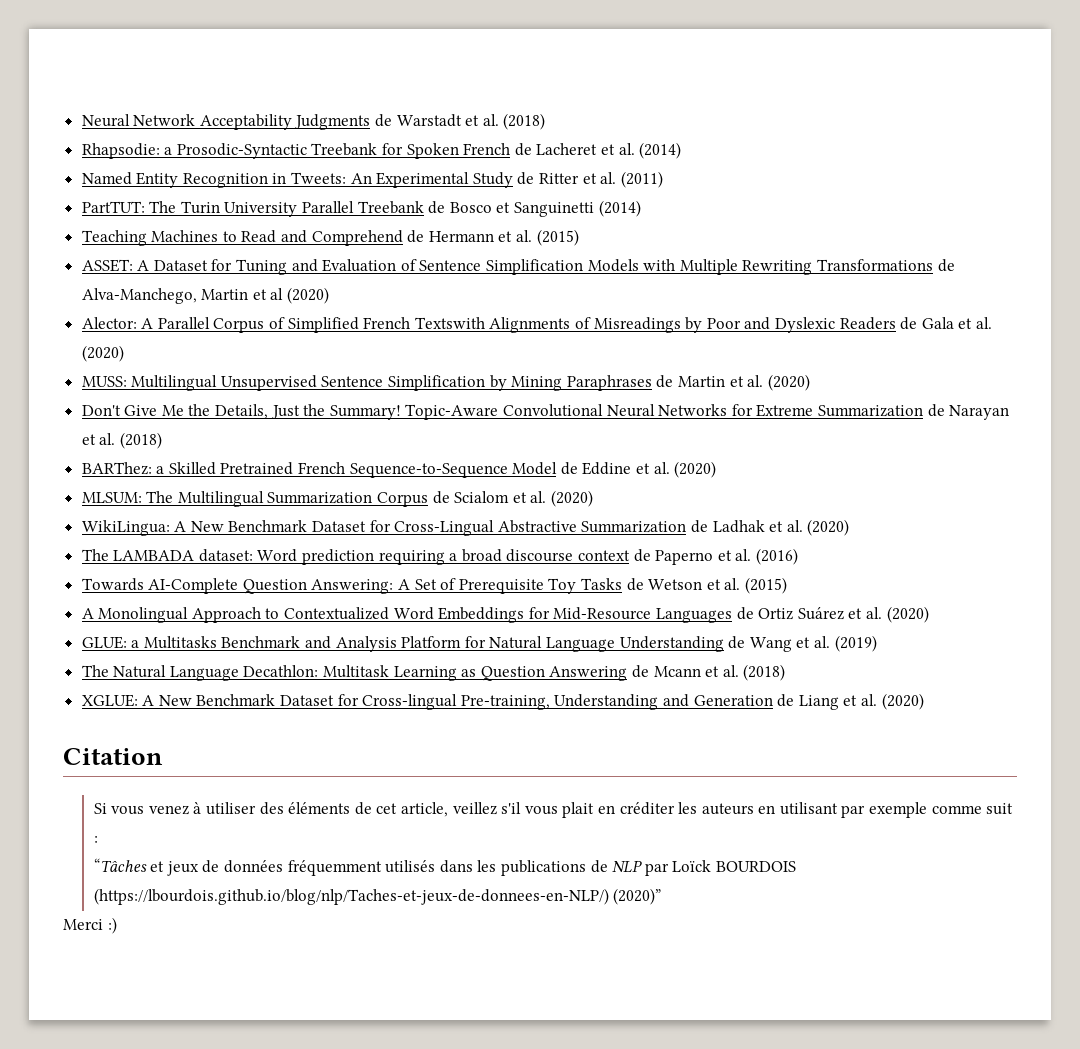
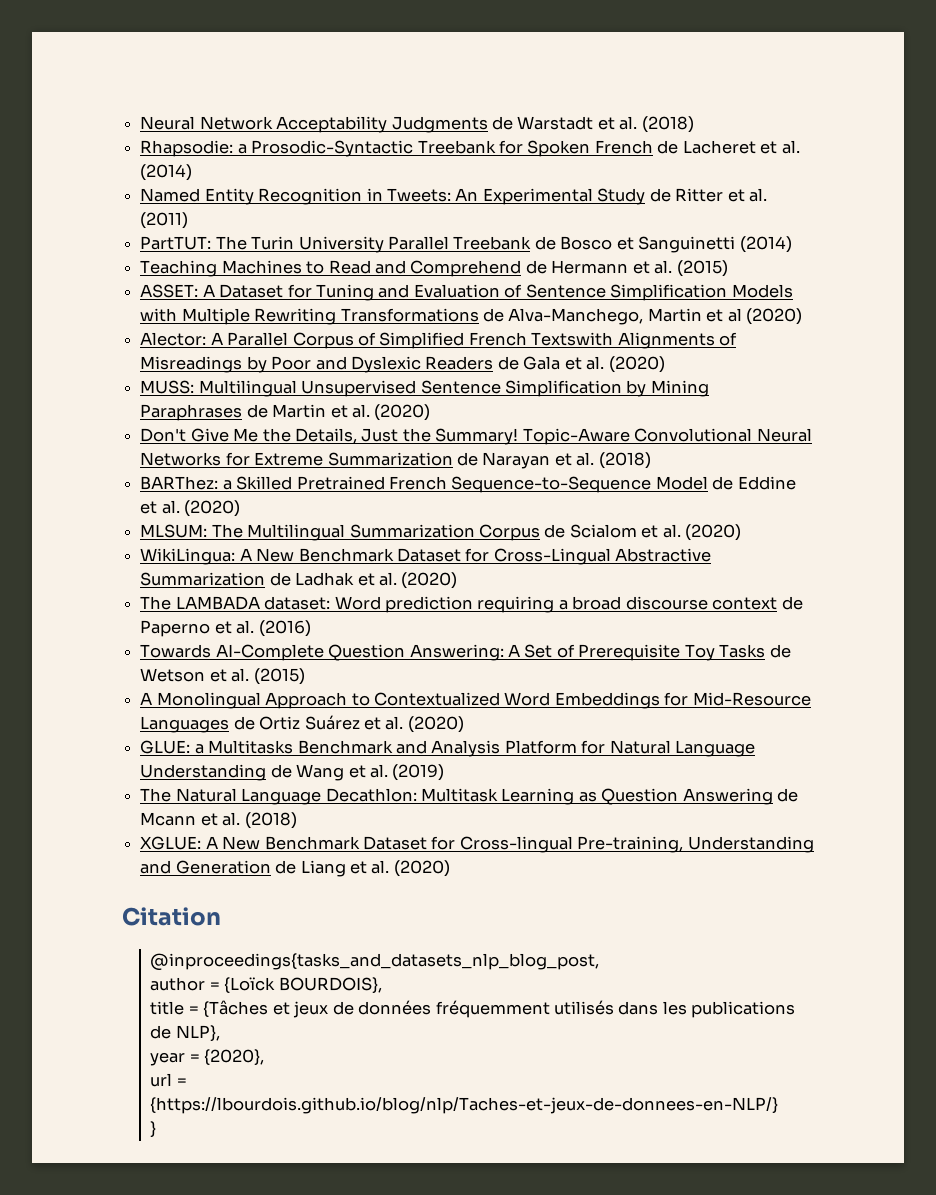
- Si vous venez à utiliser des éléments de cet article, veillez s'il vous plait en créditer les auteurs en utilisant par exemple comme suit :
- “Tâches et jeux de données fréquemment utilisés dans les publications de NLP par Loïck BOURDOIS (https://lbourdois.github.io/blog/nlp/Taches-et-jeux-de-donnees-en-NLP/) (2020)”
- Merci :)
+ @inproceedings{tasks_and_datasets_nlp_blog_post,
+ author = {Loïck BOURDOIS},
+ title = {Tâches et jeux de données fréquemment utilisés dans les publications de NLP},
+ year = {2020},
+ url = {https://lbourdois.github.io/blog/nlp/Taches-et-jeux-de-donnees-en-NLP/}
+ }

